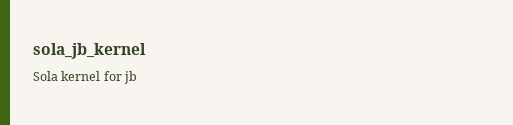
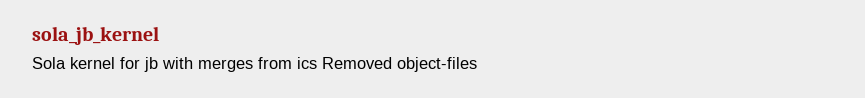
- Sola kernel for jb
+ Sola kernel for jb with merges from ics Removed object-files

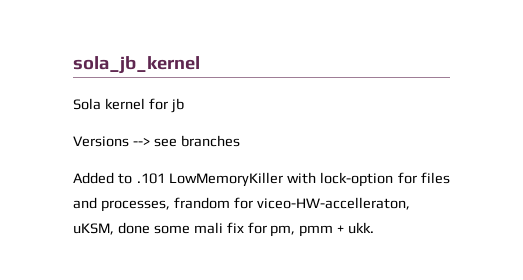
- Sola kernel for jb with merges from ics Removed object-files
+ Sola kernel for jb
+ Versions --> see branches
+ Added to .101 LowMemoryKiller with lock-option for files and processes, frandom for viceo-HW-accelleraton, uKSM, done some mali fix for pm, pmm + ukk.

